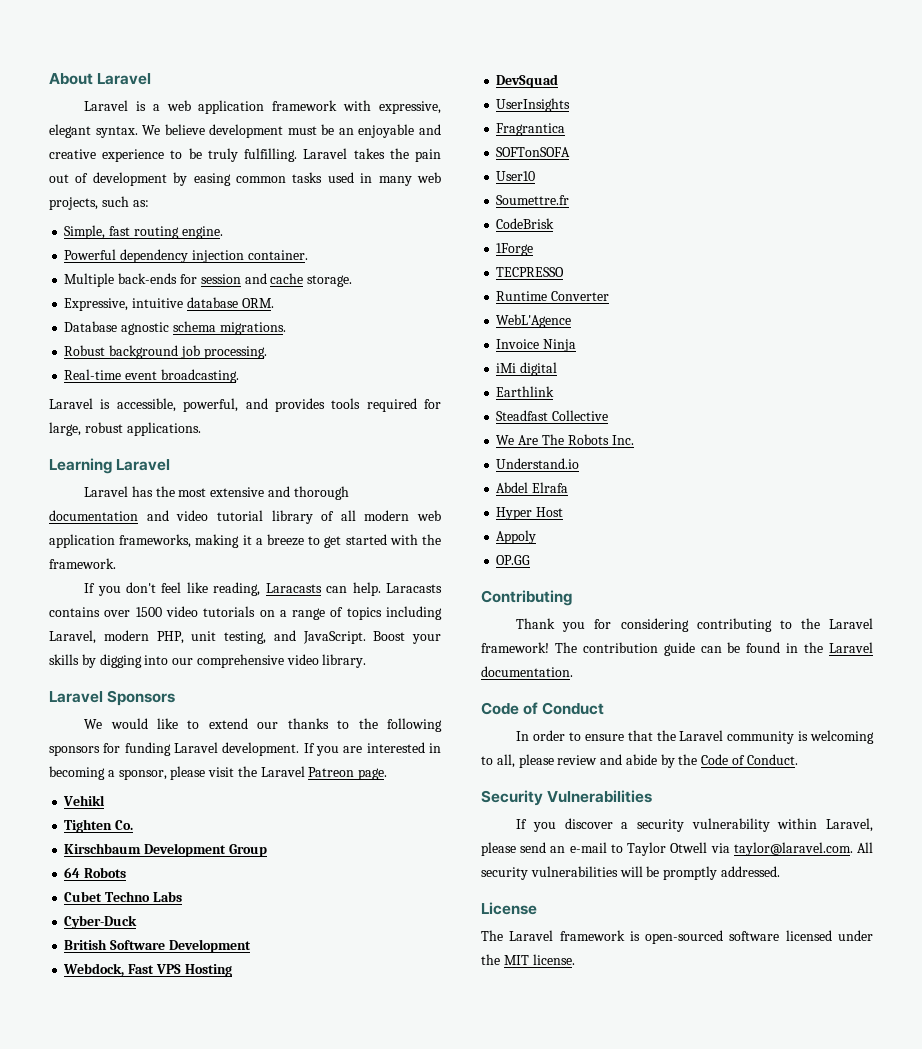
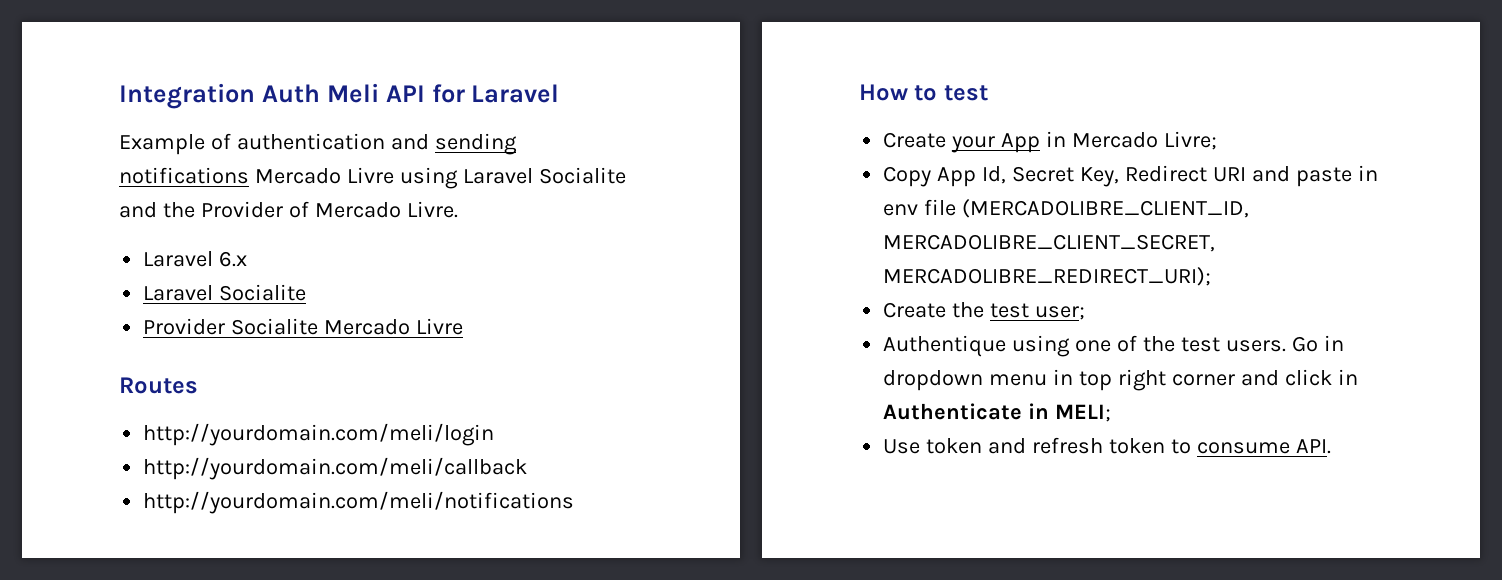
- About Laravel
- Laravel is a web application framework with expressive, elegant syntax. We believe development must be an enjoyable and creative experience to be truly fulfilling. Laravel takes the pain out of development by easing common tasks used in many web projects, such as:
- Simple, fast routing engine.
- Powerful dependency injection container.
- Multiple back-ends for session and cache storage.
- Expressive, intuitive database ORM.
- Database agnostic schema migrations.
- Robust background job processing.
- Real-time event broadcasting.
- Laravel is accessible, powerful, and provides tools required for large, robust applications.
- Learning Laravel
- Laravel has the most extensive and thorough documentation and video tutorial library of all modern web application frameworks, making it a breeze to get started with the framework.
- If you don't feel like reading, Laracasts can help. Laracasts contains over 1500 video tutorials on a range of topics including Laravel, modern PHP, unit testing, and JavaScript. Boost your skills by digging into our comprehensive video library.
- Laravel Sponsors
- We would like to extend our thanks to the following sponsors for funding Laravel development. If you are interested in becoming a sponsor, please visit the Laravel Patreon page.
- Vehikl
- Tighten Co.
- Kirschbaum Development Group
- 64 Robots
- Cubet Techno Labs
- Cyber-Duck
- British Software Development
- Webdock, Fast VPS Hosting
- DevSquad
- UserInsights
- Fragrantica
- SOFTonSOFA
- User10
- Soumettre.fr
- CodeBrisk
- 1Forge
- TECPRESSO
- Runtime Converter
- WebL'Agence
- Invoice Ninja
- iMi digital
- Earthlink
- Steadfast Collective
- We Are The Robots Inc.
- Understand.io
- Abdel Elrafa
- Hyper Host
- Appoly
- OP.GG
- Contributing
- Thank you for considering contributing to the Laravel framework! The contribution guide can be found in the Laravel documentation.
- Code of Conduct
- In order to ensure that the Laravel community is welcoming to all, please review and abide by the Code of Conduct.
- Security Vulnerabilities
- If you discover a security vulnerability within Laravel, please send an e-mail to Taylor Otwell via taylor@laravel.com. All security vulnerabilities will be promptly addressed.
- License
- The Laravel framework is open-sourced software licensed under the MIT license.
+ Integration Auth Meli API for Laravel
+ Example of authentication and sending notifications Mercado Livre using Laravel Socialite and the Provider of Mercado Livre.
+ Laravel 6.x
+ Laravel Socialite
+ Provider Socialite Mercado Livre
+ Routes
+ http://yourdomain.com/meli/login
+ http://yourdomain.com/meli/callback
+ http://yourdomain.com/meli/notifications
+ How to test
+ Create your App in Mercado Livre;
+ Copy App Id, Secret Key, Redirect URI and paste in env file (MERCADOLIBRE_CLIENT_ID, MERCADOLIBRE_CLIENT_SECRET, MERCADOLIBRE_REDIRECT_URI);
+ Create the test user;
+ Authentique using one of the test users. Go in dropdown menu in top right corner and click in Authenticate in MELI;
+ Use token and refresh token to consume API.

